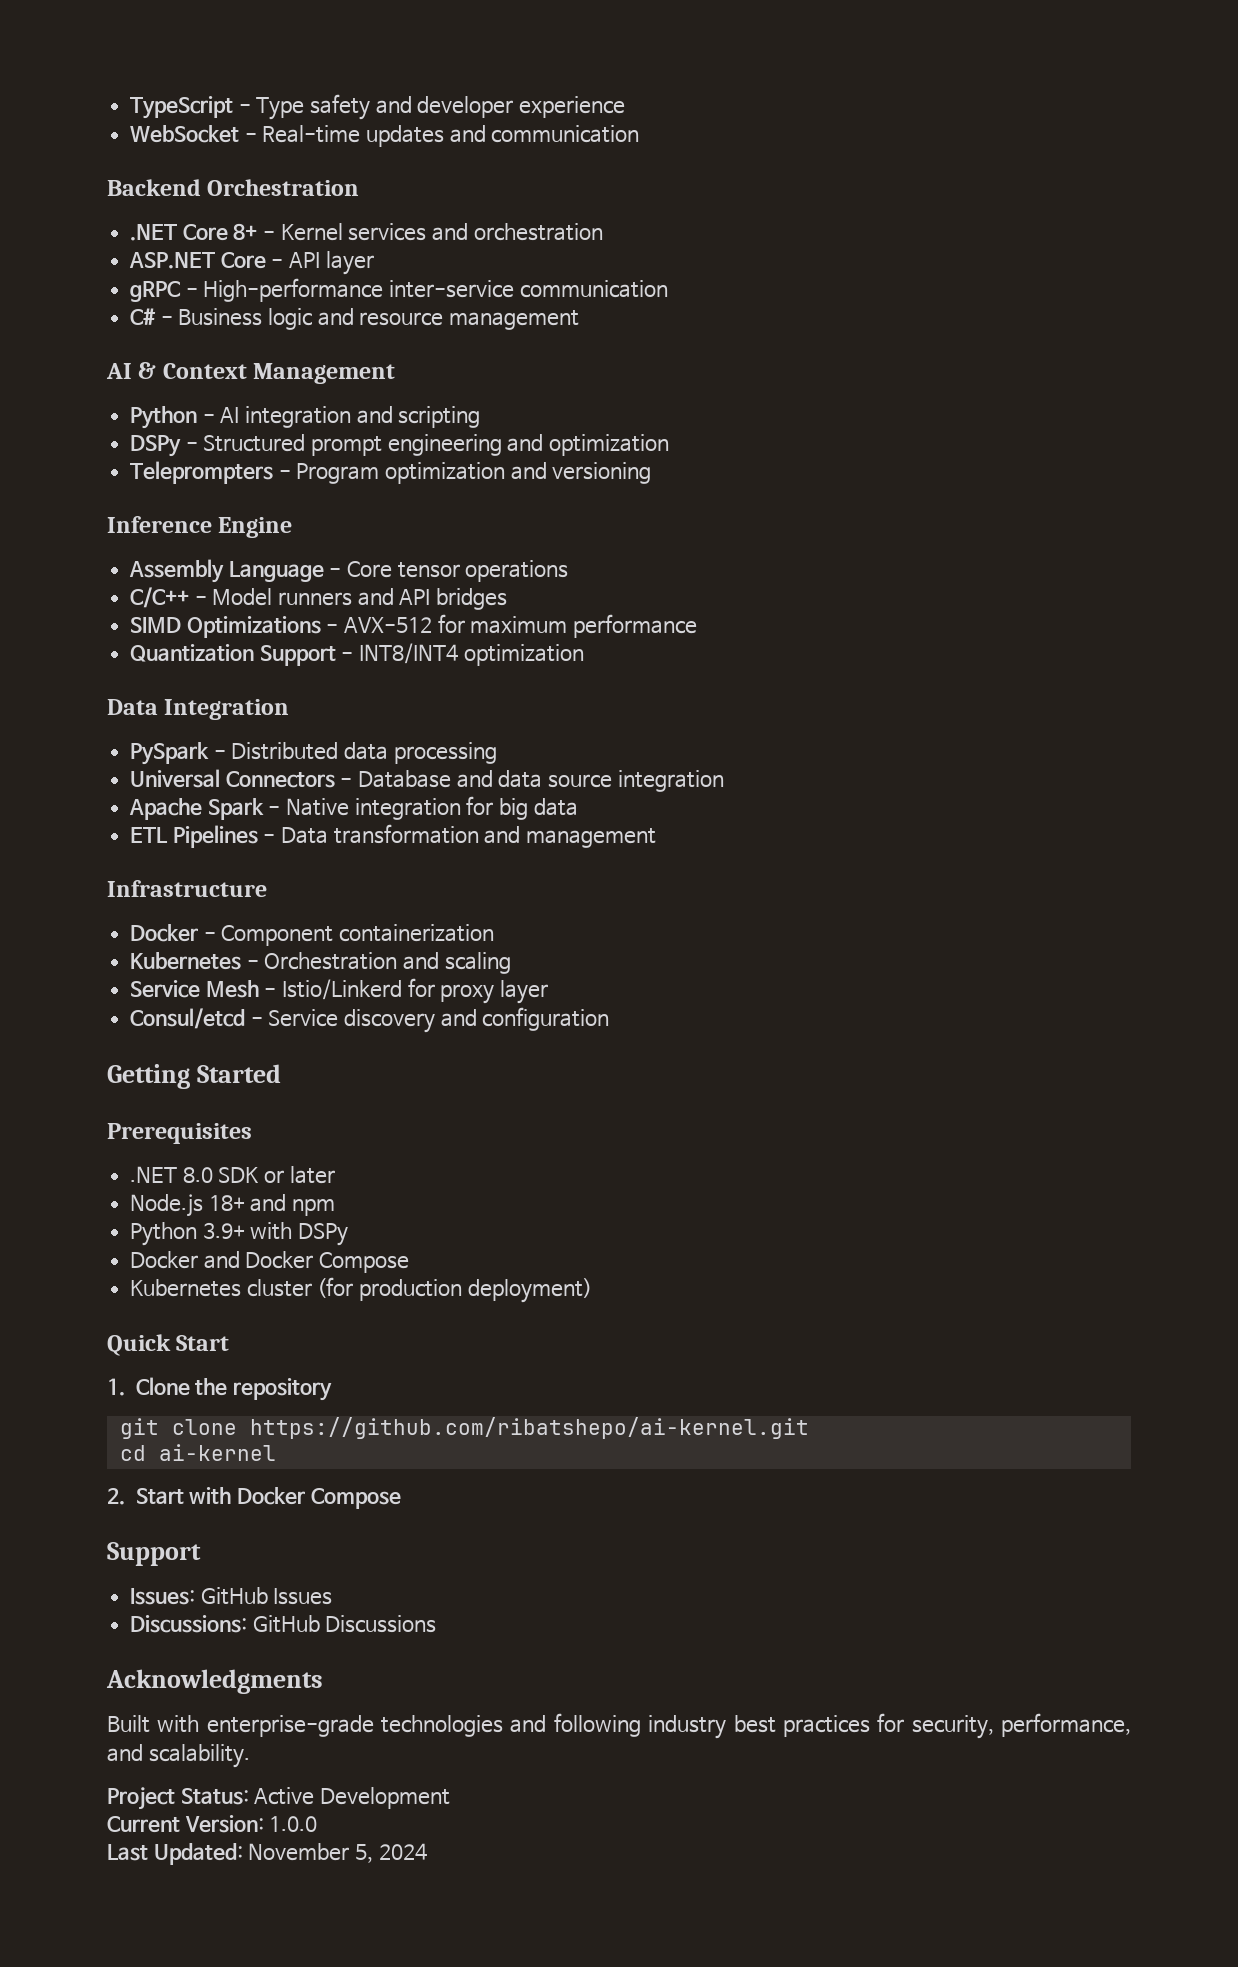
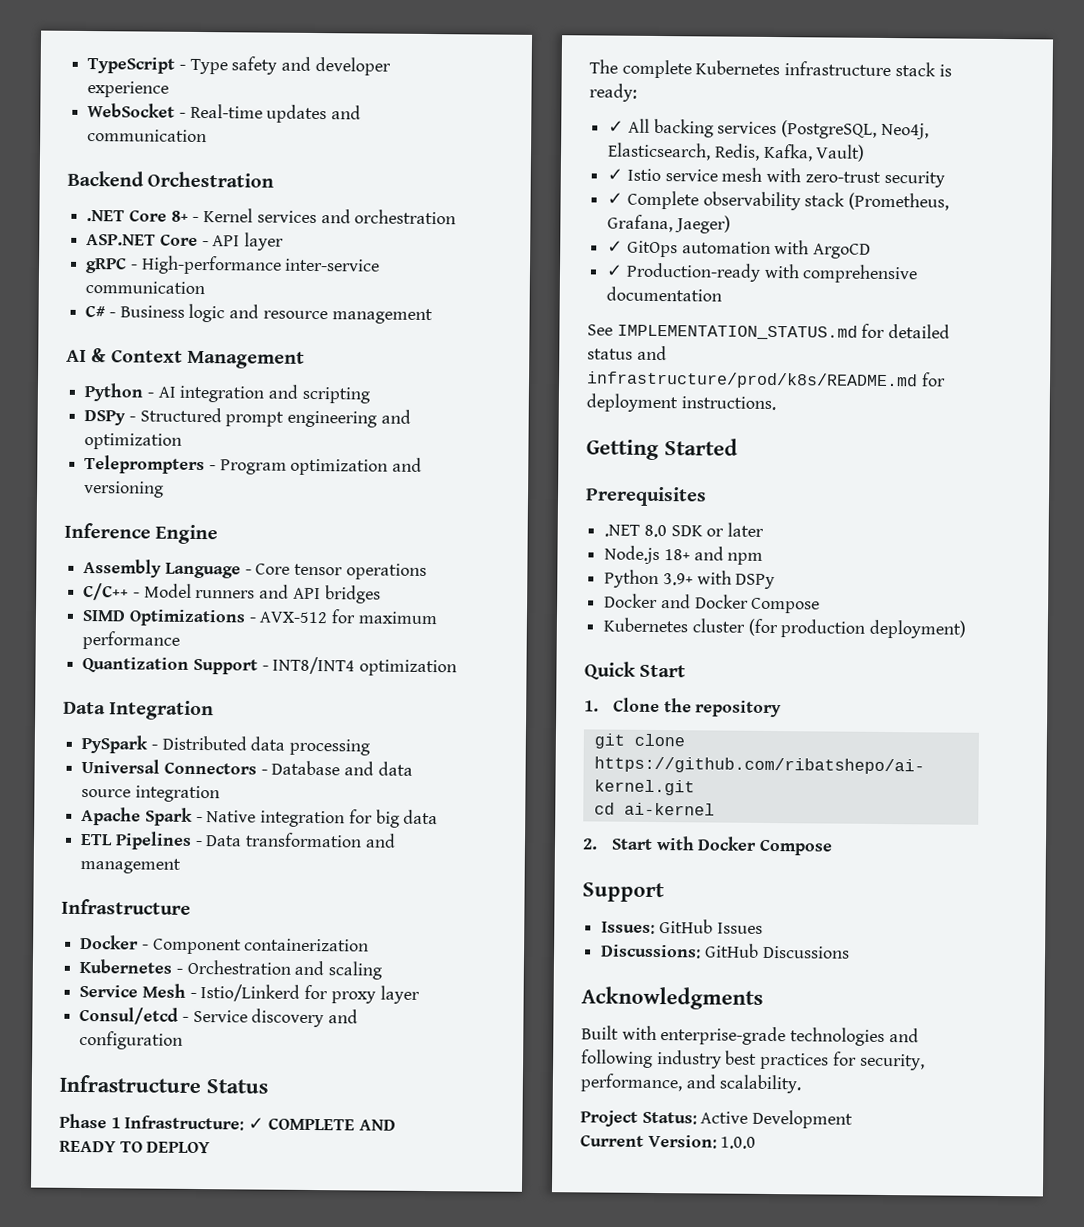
+ Infrastructure Status
+ Phase 1 Infrastructure: ✓ COMPLETE AND READY TO DEPLOY
+ The complete Kubernetes infrastructure stack is ready:
+ ✓ All backing services (PostgreSQL, Neo4j, Elasticsearch, Redis, Kafka, Vault)
+ ✓ Istio service mesh with zero-trust security
+ ✓ Complete observability stack (Prometheus, Grafana, Jaeger)
+ ✓ GitOps automation with ArgoCD
+ ✓ Production-ready with comprehensive documentation
+ See IMPLEMENTATION_STATUS.md for detailed status and infrastructure/prod/k8s/README.md for deployment instructions.
- Last Updated: November 5, 2024

